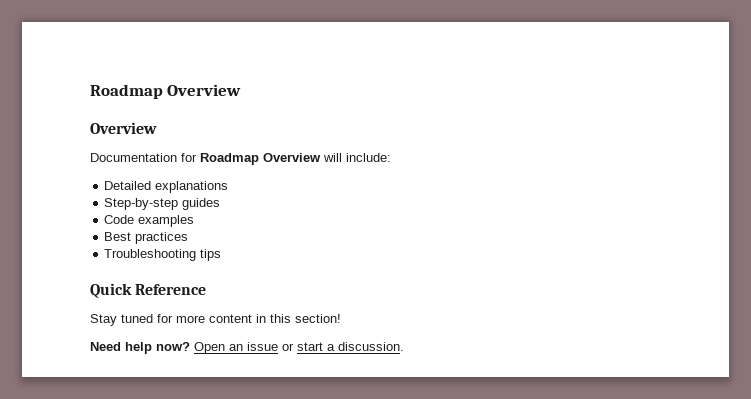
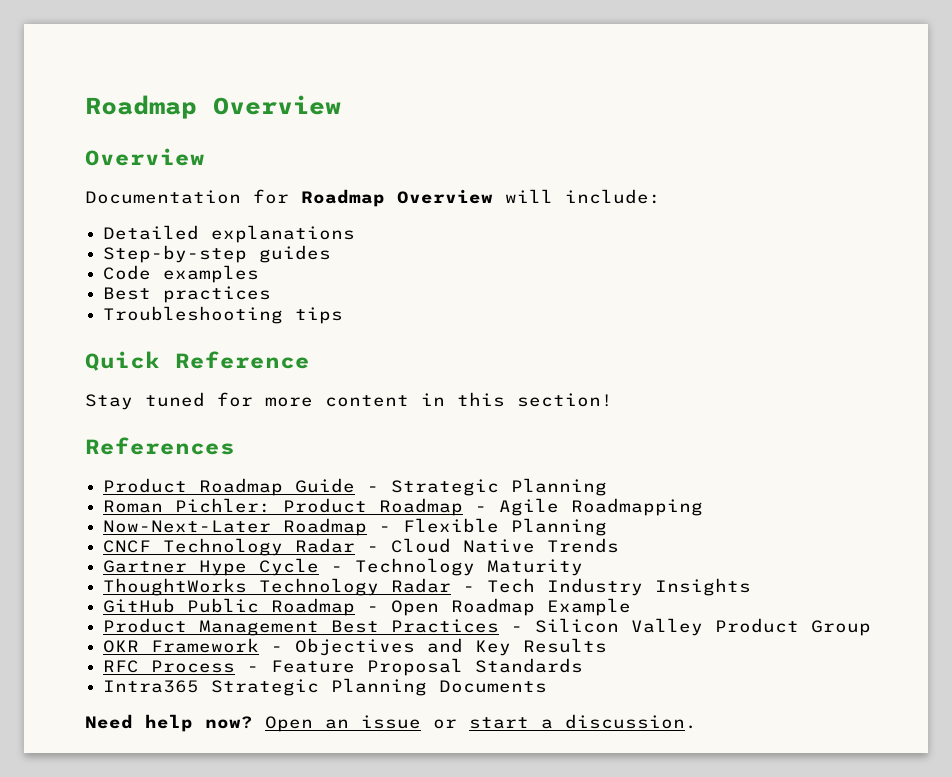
+ References
+ Product Roadmap Guide - Strategic Planning
+ Roman Pichler: Product Roadmap - Agile Roadmapping
+ Now-Next-Later Roadmap - Flexible Planning
+ CNCF Technology Radar - Cloud Native Trends
+ Gartner Hype Cycle - Technology Maturity
+ ThoughtWorks Technology Radar - Tech Industry Insights
+ GitHub Public Roadmap - Open Roadmap Example
+ Product Management Best Practices - Silicon Valley Product Group
+ OKR Framework - Objectives and Key Results
+ RFC Process - Feature Proposal Standards
+ Intra365 Strategic Planning Documents

